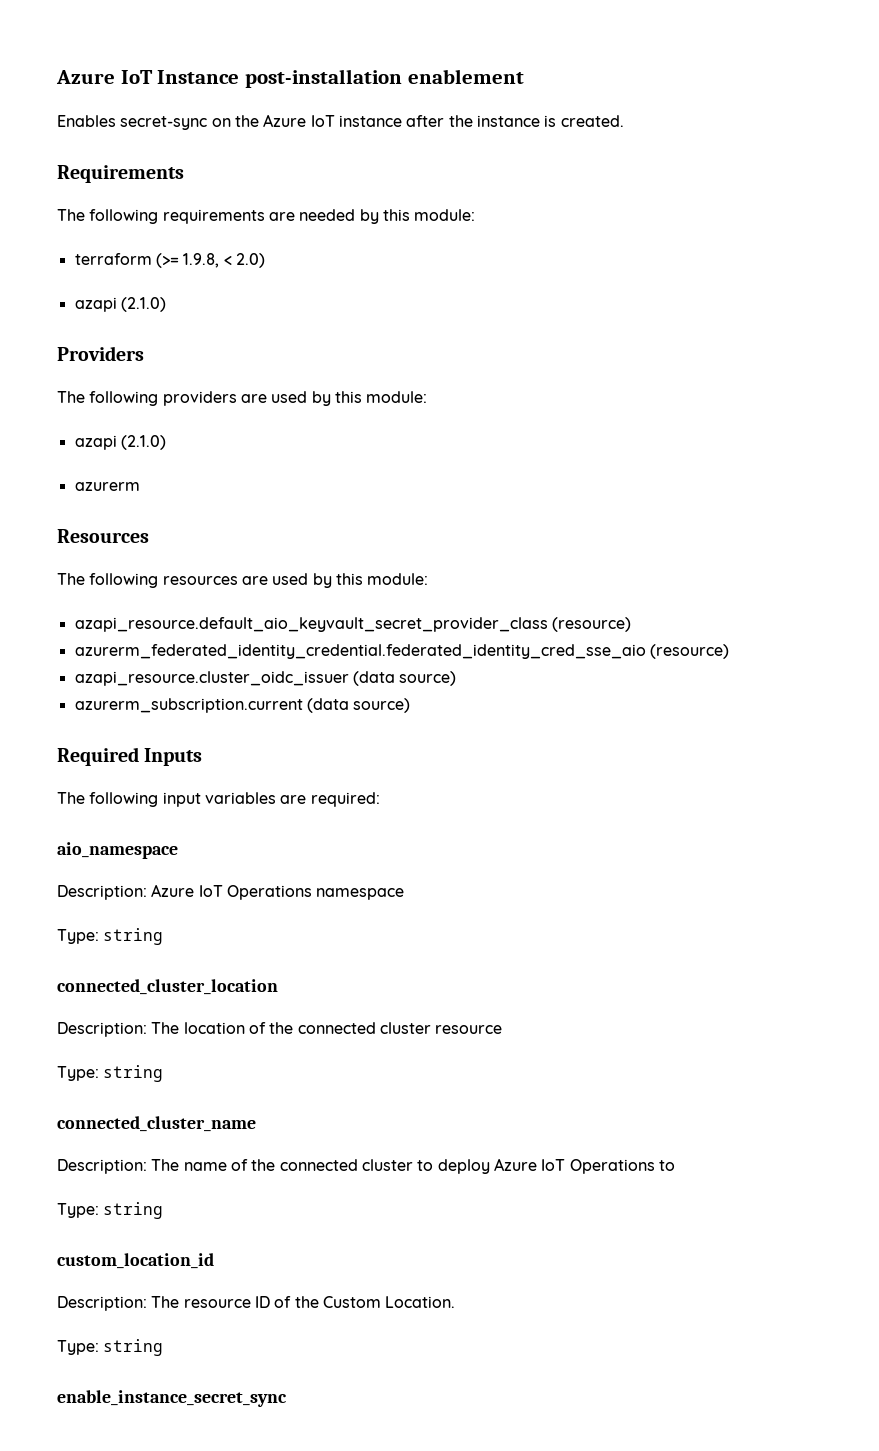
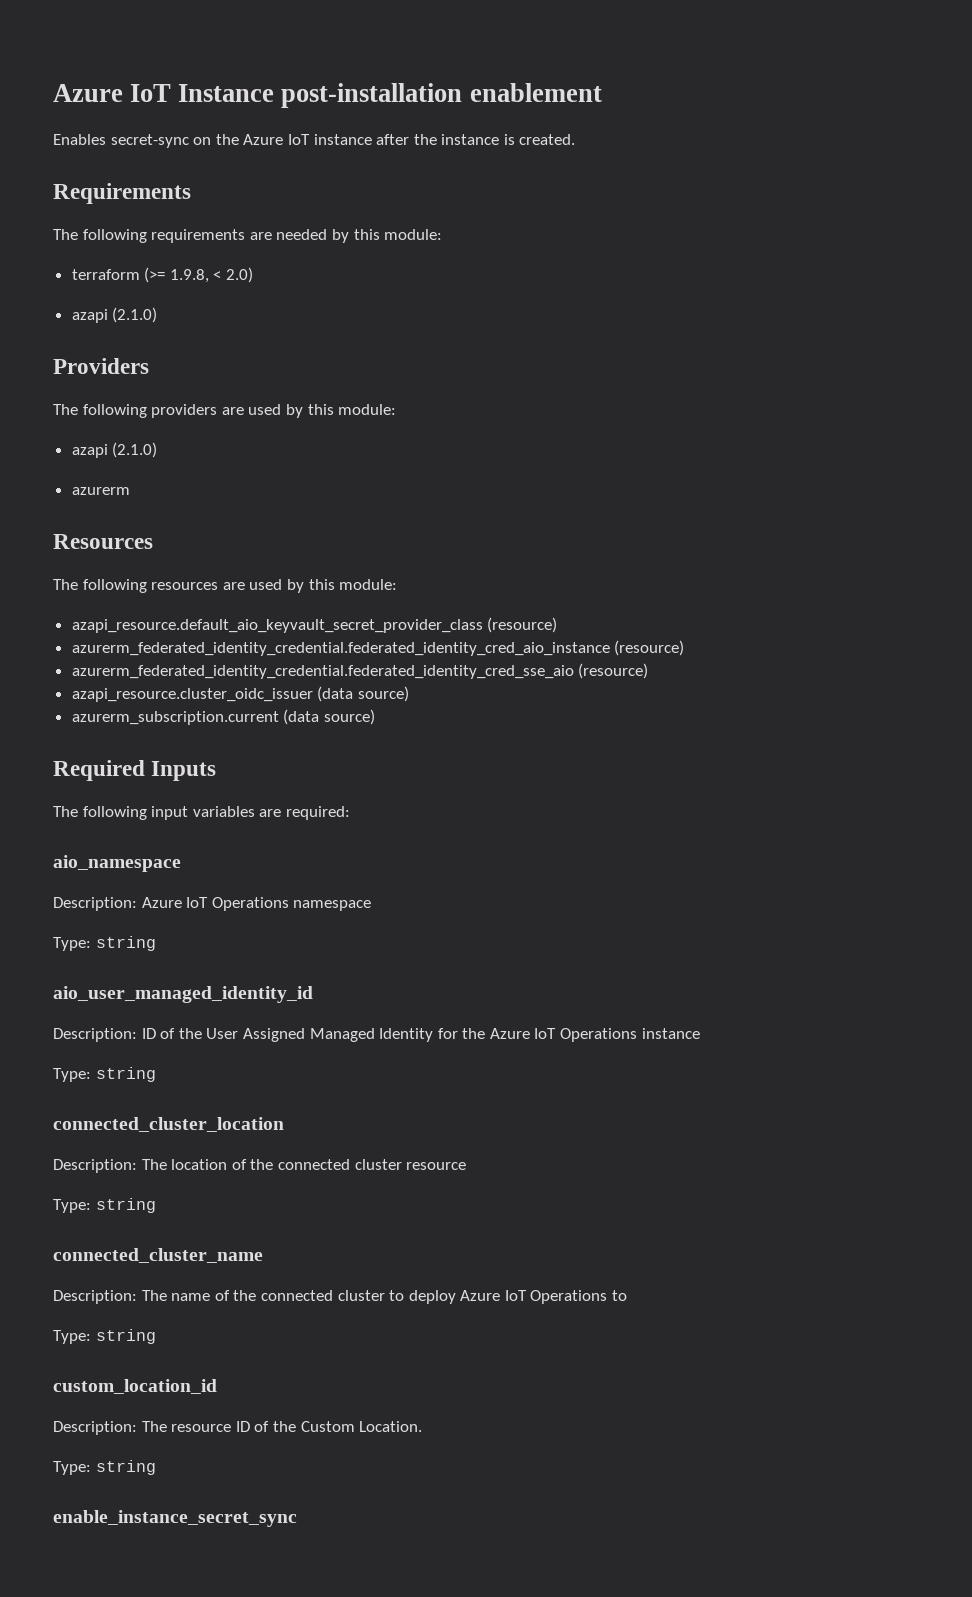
+ azurerm_federated_identity_credential.federated_identity_cred_aio_instance (resource)
+ aio_user_managed_identity_id
+ Description: ID of the User Assigned Managed Identity for the Azure IoT Operations instance
+ Type: string

